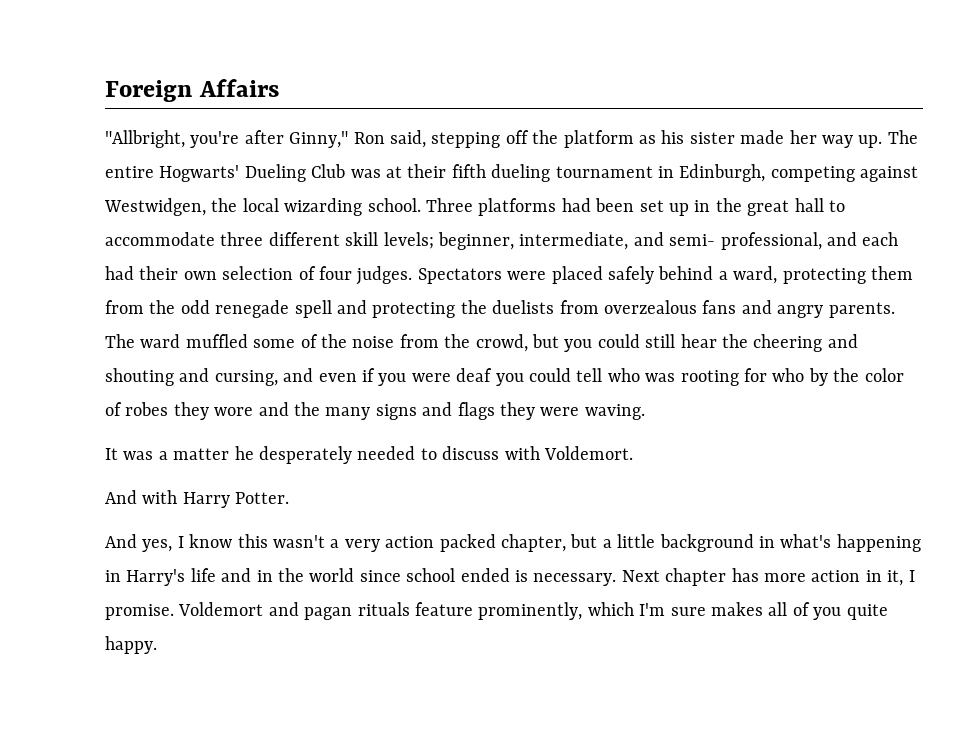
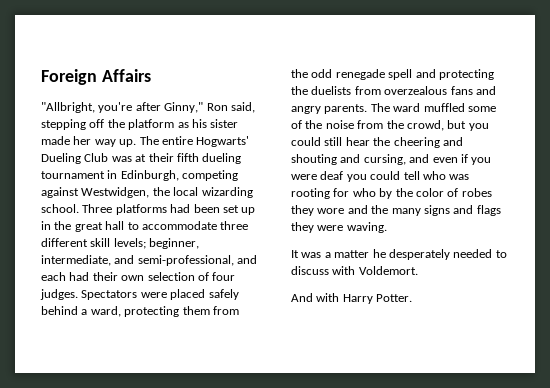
- Three platforms had been set up in the great hall to accommodate three different skill levels; beginner, intermediate, and semi- professional, and each had their own selection of four judges.
+ Three platforms had been set up in the great hall to accommodate three different skill levels; beginner, intermediate, and semi-professional, and each had their own selection of four judges.
- And yes, I know this wasn't a very action packed chapter, but a little background in what's happening in Harry's life and in the world since school ended is necessary. Next chapter has more action in it, I promise. Voldemort and pagan rituals feature prominently, which I'm sure makes all of you quite happy.

